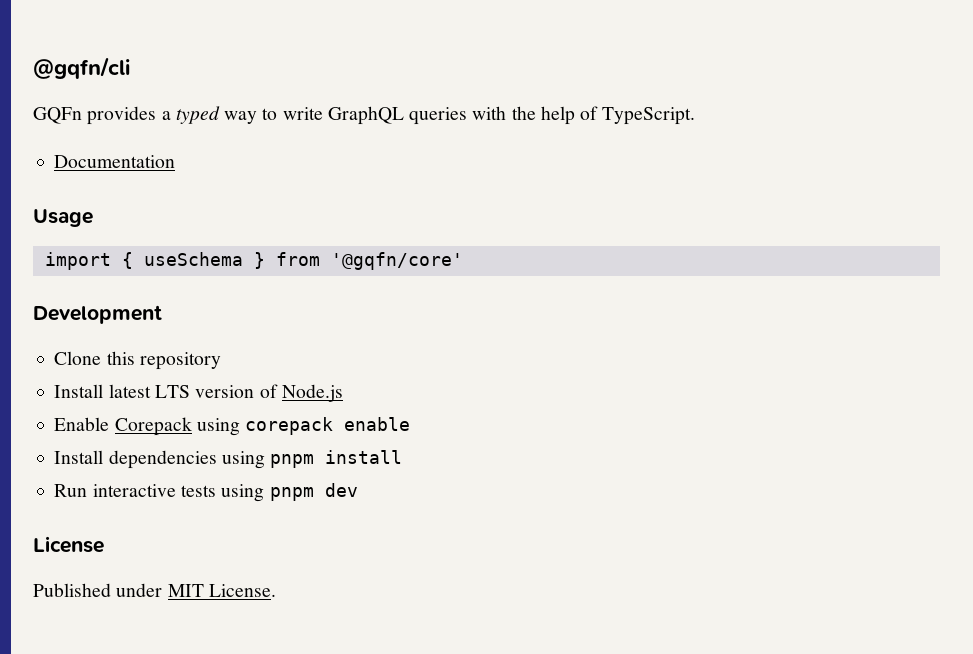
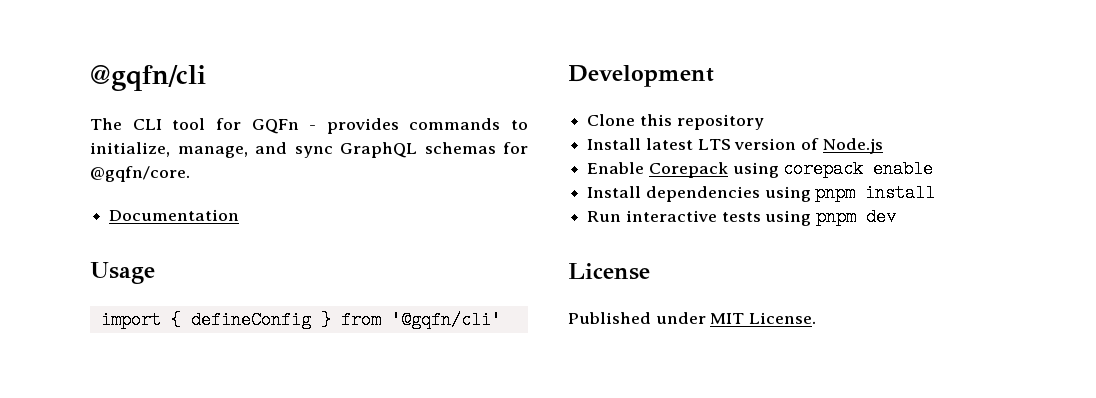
- GQFn provides a typed way to write GraphQL queries with the help of TypeScript.
+ The CLI tool for GQFn - provides commands to initialize, manage, and sync GraphQL schemas for @gqfn/core.
- import { useSchema } from '@gqfn/core'
+ import { defineConfig } from '@gqfn/cli'

